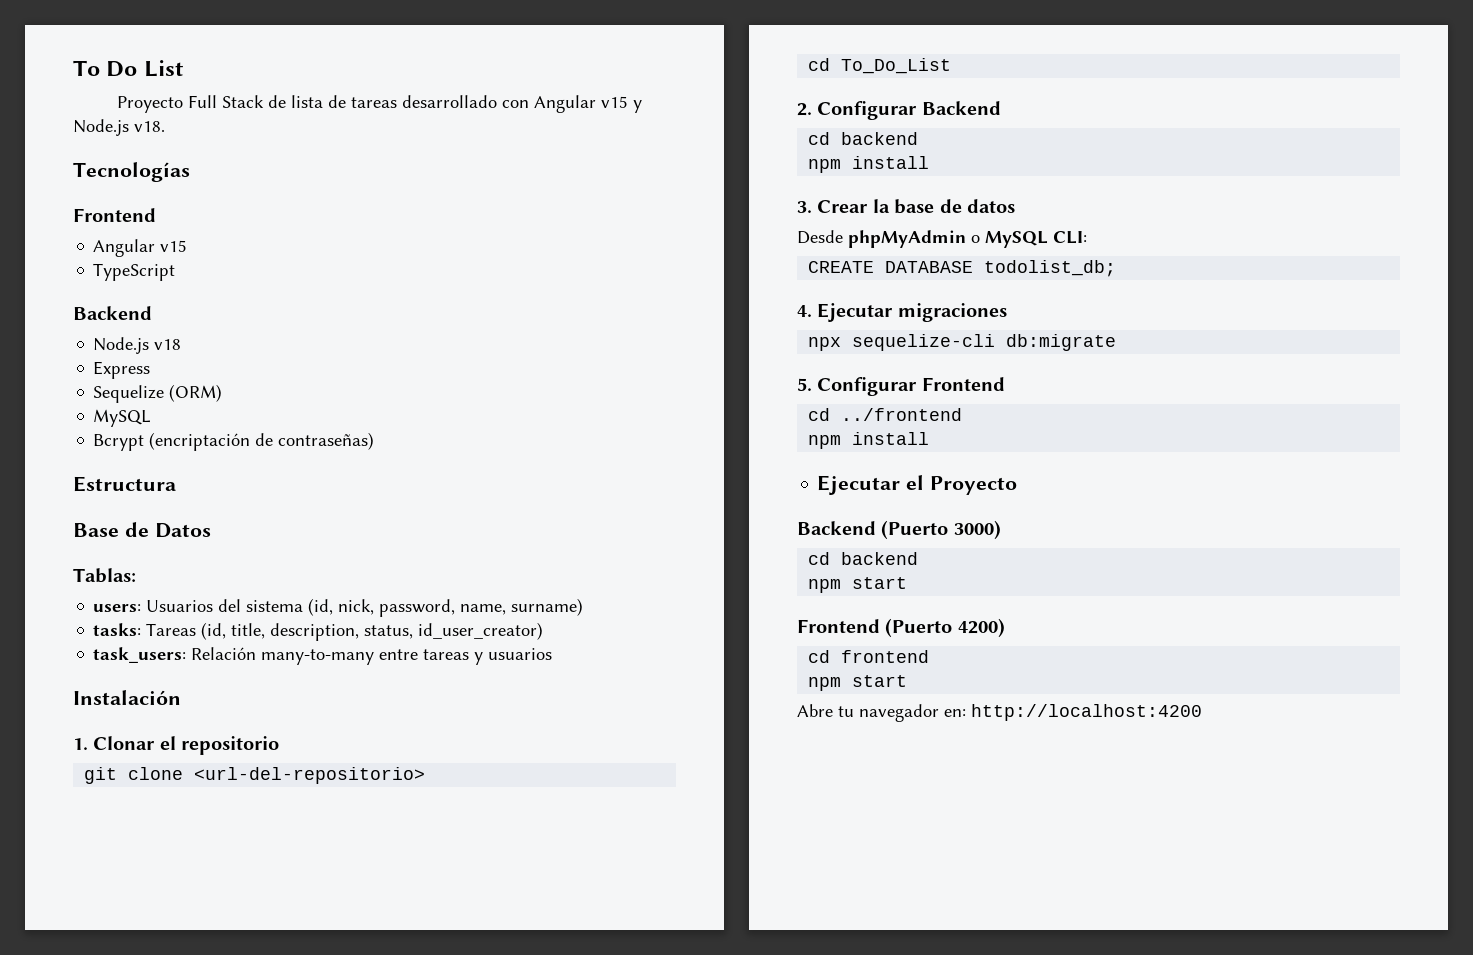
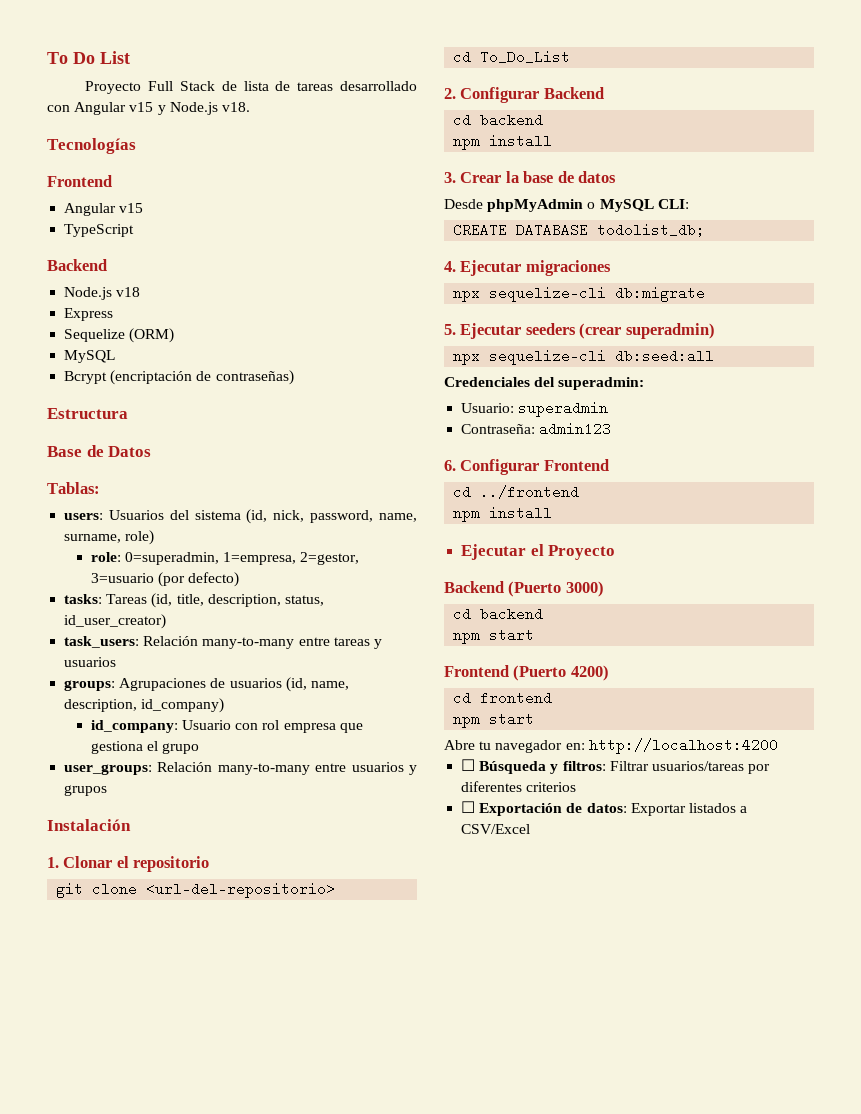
- users: Usuarios del sistema (id, nick, password, name, surname)
+ users: Usuarios del sistema (id, nick, password, name, surname, role)
+ role: 0=superadmin, 1=empresa, 2=gestor, 3=usuario (por defecto)
+ groups: Agrupaciones de usuarios (id, name, description, id_company)
+ id_company: Usuario con rol empresa que gestiona el grupo
+ user_groups: Relación many-to-many entre usuarios y grupos
- 5. Configurar Frontend
+ 5. Ejecutar seeders (crear superadmin)
+ npx sequelize-cli db:seed:all
+ Credenciales del superadmin:
+ Usuario: superadmin
+ Contraseña: admin123
+ 6. Configurar Frontend
+ ☐ Búsqueda y filtros: Filtrar usuarios/tareas por diferentes criterios
+ ☐ Exportación de datos: Exportar listados a CSV/Excel

